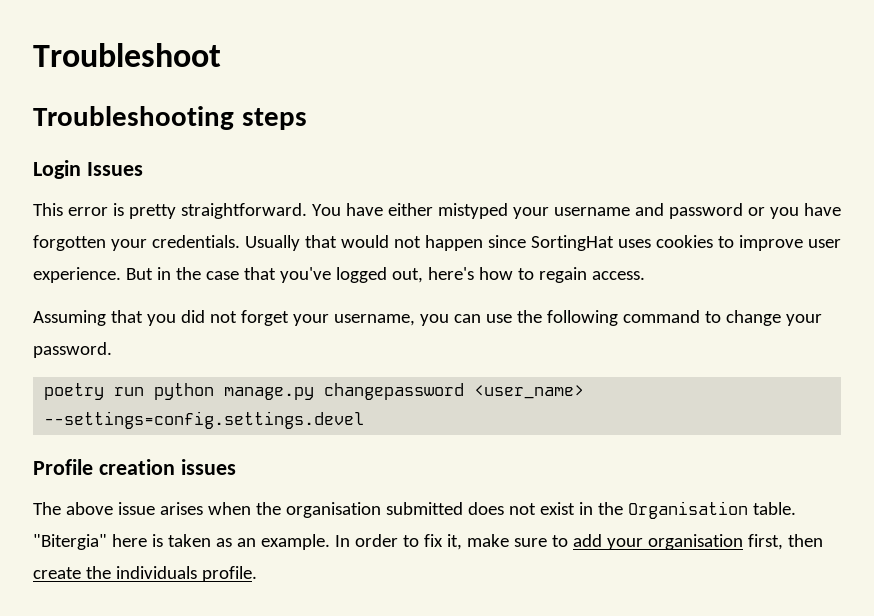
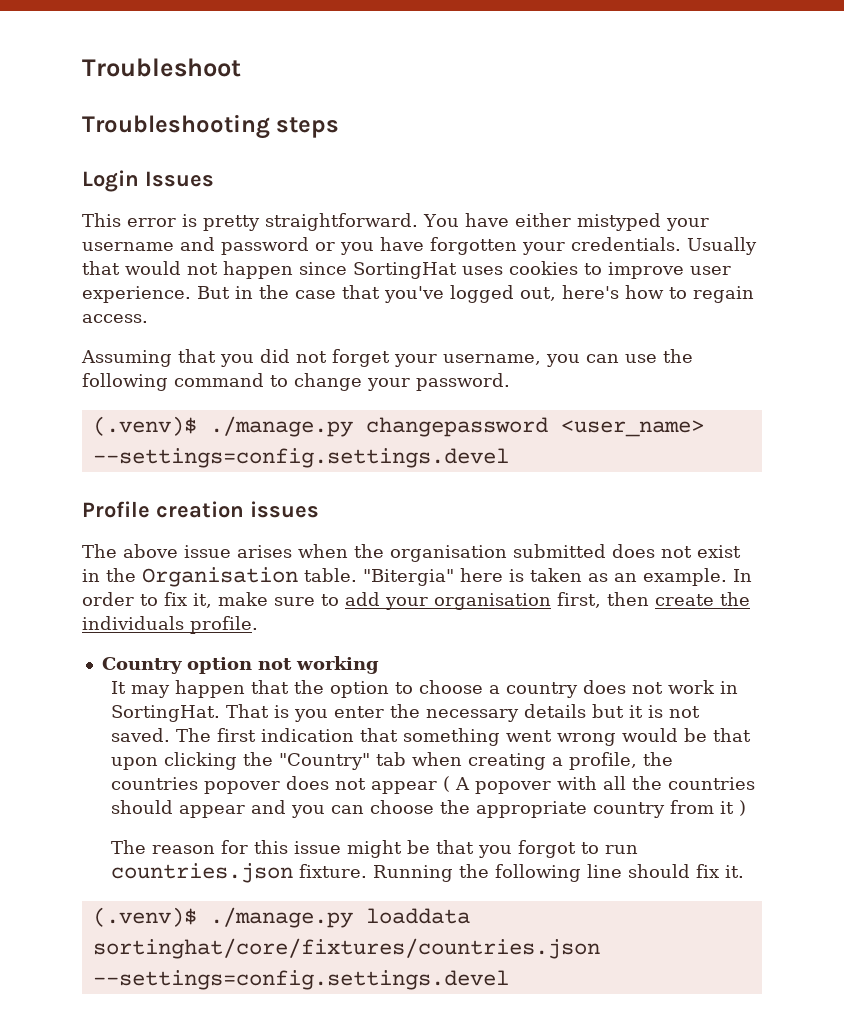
- poetry run python manage.py changepassword <user_name> --settings=config.settings.devel
+ (.venv)$ ./manage.py changepassword <user_name> --settings=config.settings.devel
+ Country option not working
+ It may happen that the option to choose a country does not work in SortingHat. That is you enter the necessary details but it is not saved. The first indication that something went wrong would be that upon clicking the "Country" tab when creating a profile, the countries popover does not appear ( A popover with all the countries should appear and you can choose the appropriate country from it )
+ The reason for this issue might be that you forgot to run countries.json fixture. Running the following line should fix it.
+ (.venv)$ ./manage.py loaddata sortinghat/core/fixtures/countries.json --settings=config.settings.devel

